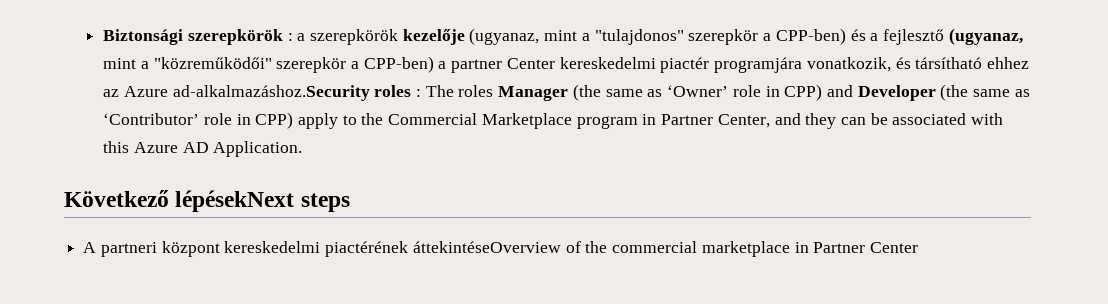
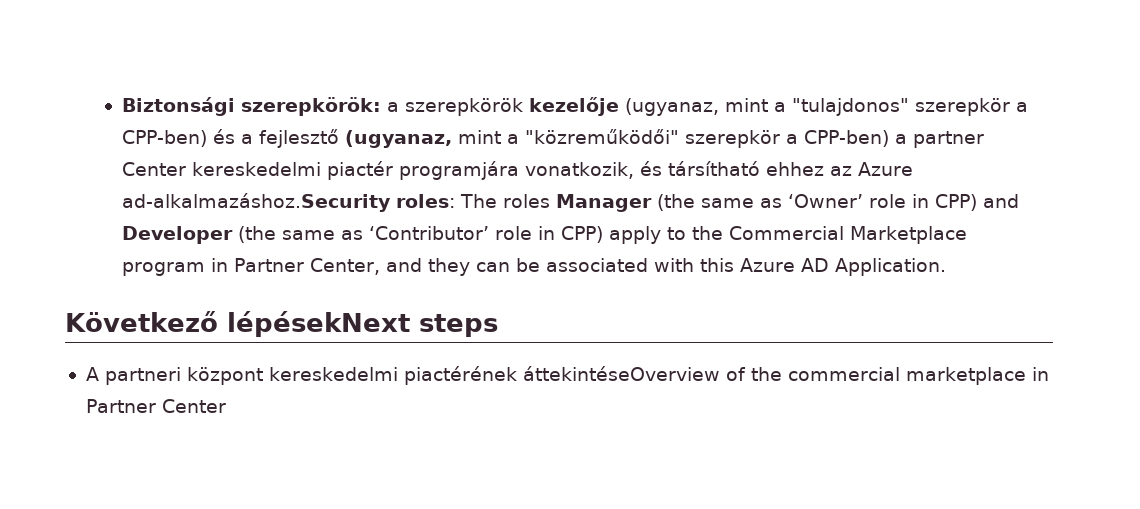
- Biztonsági szerepkörök :
+ Biztonsági szerepkörök:
- a szerepkörök kezelője (ugyanaz, mint a "tulajdonos" szerepkör a CPP-ben) és a fejlesztő (ugyanaz, mint a "közreműködői" szerepkör a CPP-ben) a partner Center kereskedelmi piactér programjára vonatkozik, és társítható ehhez az Azure ad-alkalmazáshoz.Security roles :
+ a szerepkörök kezelője (ugyanaz, mint a "tulajdonos" szerepkör a CPP-ben) és a fejlesztő (ugyanaz, mint a "közreműködői" szerepkör a CPP-ben) a partner Center kereskedelmi piactér programjára vonatkozik, és társítható ehhez az Azure ad-alkalmazáshoz.Security roles:

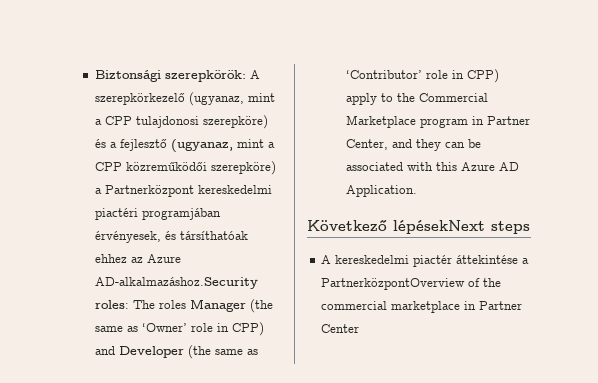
- Biztonsági szerepkörök: a szerepkörök kezelője (ugyanaz, mint a "tulajdonos" szerepkör a CPP-ben) és a fejlesztő (ugyanaz, mint a "közreműködői" szerepkör a CPP-ben) a partner Center kereskedelmi piactér programjára vonatkozik, és társítható ehhez az Azure ad-alkalmazáshoz.Security roles: The roles Manager (the same as ‘Owner’ role in CPP) and Developer (the same as ‘Contributor’ role in CPP) apply to the Commercial Marketplace program in Partner Center, and they can be associated with this Azure AD Application.
+ Biztonsági szerepkörök: A szerepkörkezelő (ugyanaz, mint a CPP tulajdonosi szerepköre) és a fejlesztő (ugyanaz, mint a CPP közreműködői szerepköre) a Partnerközpont kereskedelmi piactéri programjában érvényesek, és társíthatóak ehhez az Azure AD-alkalmazáshoz.Security roles: The roles Manager (the same as ‘Owner’ role in CPP) and Developer (the same as ‘Contributor’ role in CPP) apply to the Commercial Marketplace program in Partner Center, and they can be associated with this Azure AD Application.
- A partneri központ kereskedelmi piactérének áttekintéseOverview of the commercial marketplace in Partner Center
+ A kereskedelmi piactér áttekintése a PartnerközpontOverview of the commercial marketplace in Partner Center

